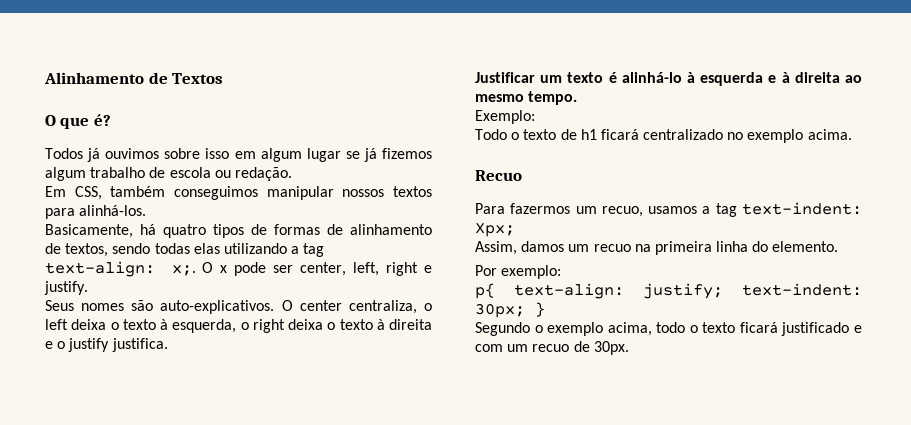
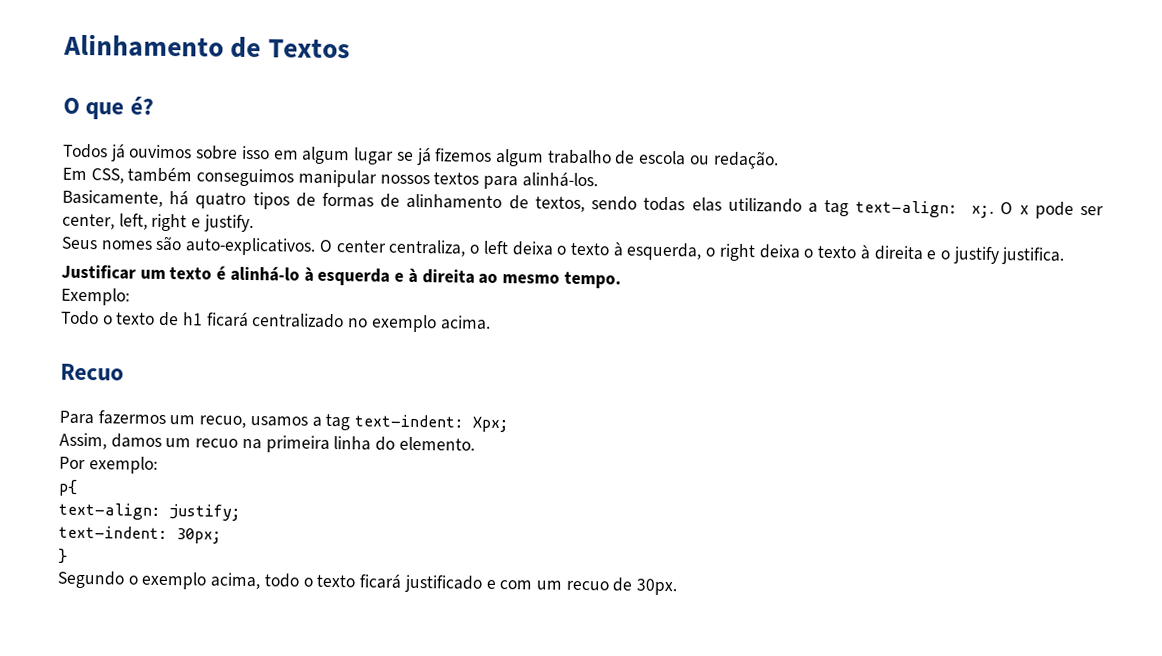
- p{ text-align: justify; text-indent: 30px; }
+ p{
+ text-align: justify;
+ text-indent: 30px;
+ }

